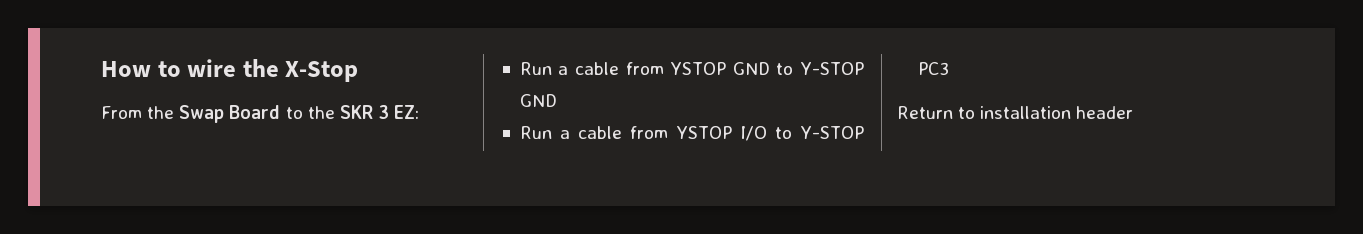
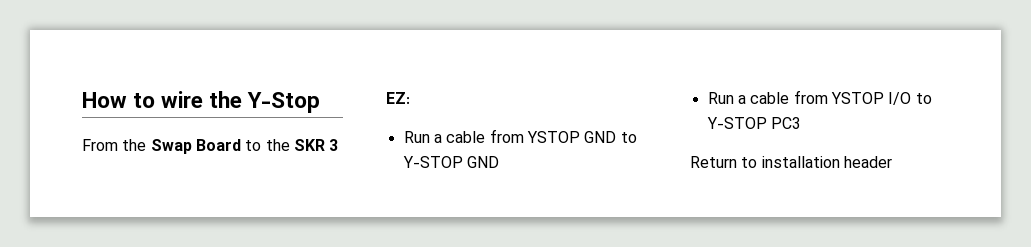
- How to wire the X-Stop
+ How to wire the Y-Stop

